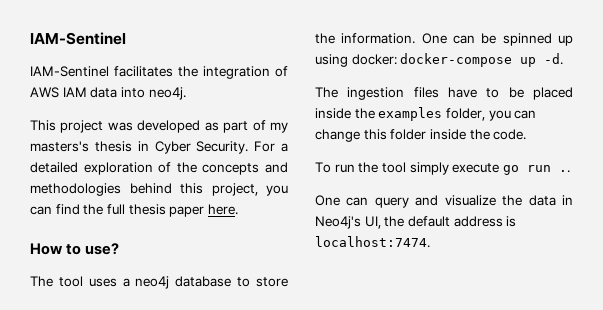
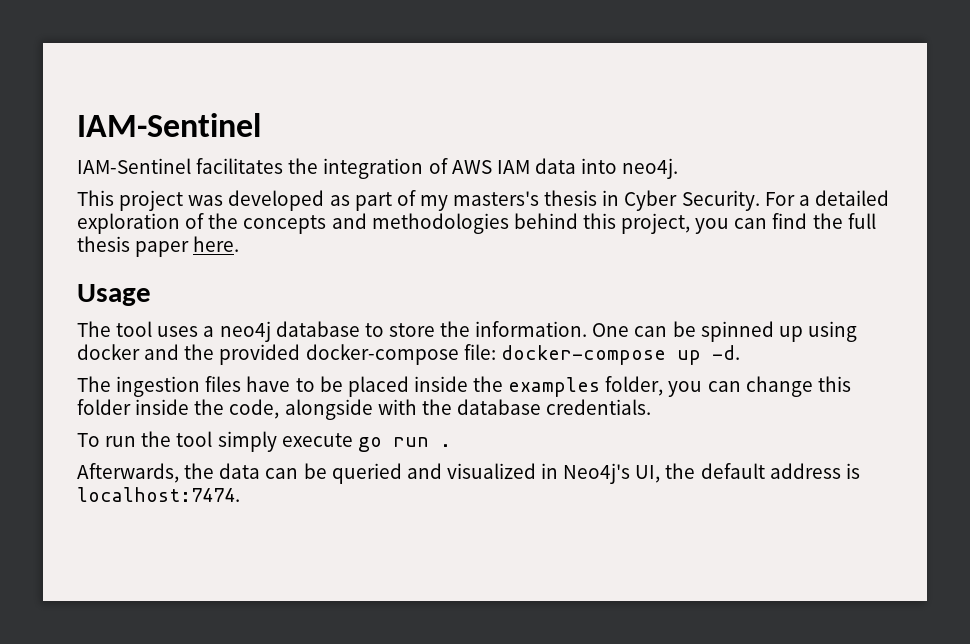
- How to use?
+ Usage
- One can be spinned up using docker: docker-compose up -d.
+ One can be spinned up using docker and the provided docker-compose file: docker-compose up -d.
- The ingestion files have to be placed inside the examples folder, you can change this folder inside the code.
+ The ingestion files have to be placed inside the examples folder, you can change this folder inside the code, alongside with the database credentials.
- To run the tool simply execute go run ..
- One can query and visualize the data in Neo4j's UI, the default address is localhost:7474.
+ To run the tool simply execute go run .
+ Afterwards, the data can be queried and visualized in Neo4j's UI, the default address is localhost:7474.

